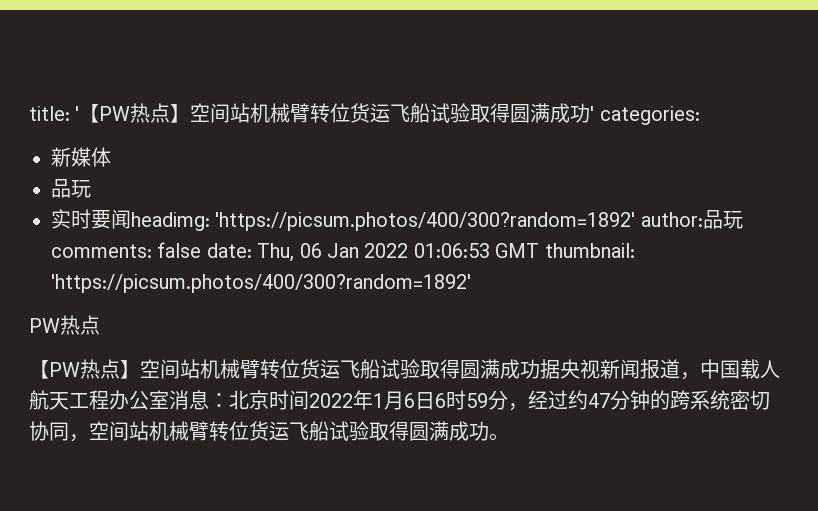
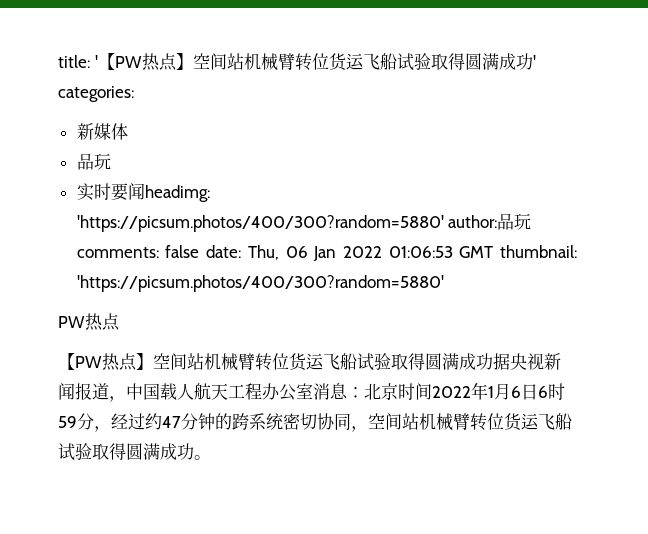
- 实时要闻headimg: 'https://picsum.photos/400/300?random=1892' author:品玩comments: false date: Thu, 06 Jan 2022 01:06:53 GMT thumbnail: 'https://picsum.photos/400/300?random=1892'
+ 实时要闻headimg: 'https://picsum.photos/400/300?random=5880' author:品玩comments: false date: Thu, 06 Jan 2022 01:06:53 GMT thumbnail: 'https://picsum.photos/400/300?random=5880'

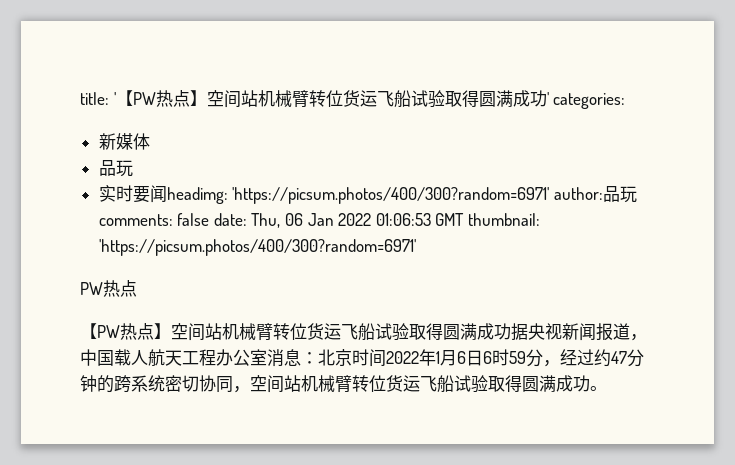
- 实时要闻headimg: 'https://picsum.photos/400/300?random=5880' author:品玩comments: false date: Thu, 06 Jan 2022 01:06:53 GMT thumbnail: 'https://picsum.photos/400/300?random=5880'
+ 实时要闻headimg: 'https://picsum.photos/400/300?random=6971' author:品玩comments: false date: Thu, 06 Jan 2022 01:06:53 GMT thumbnail: 'https://picsum.photos/400/300?random=6971'

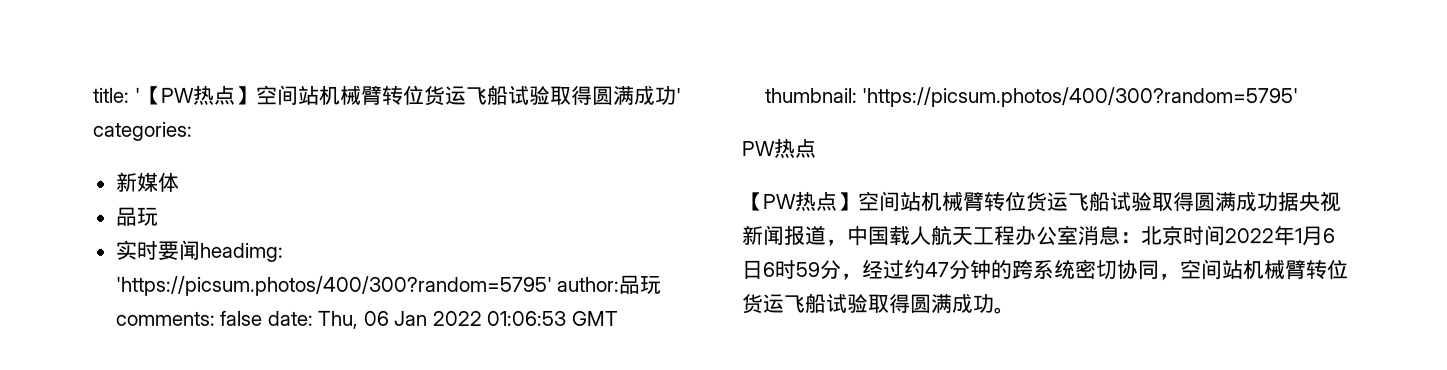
- 实时要闻headimg: 'https://picsum.photos/400/300?random=6971' author:品玩comments: false date: Thu, 06 Jan 2022 01:06:53 GMT thumbnail: 'https://picsum.photos/400/300?random=6971'
+ 实时要闻headimg: 'https://picsum.photos/400/300?random=5795' author:品玩comments: false date: Thu, 06 Jan 2022 01:06:53 GMT thumbnail: 'https://picsum.photos/400/300?random=5795'

